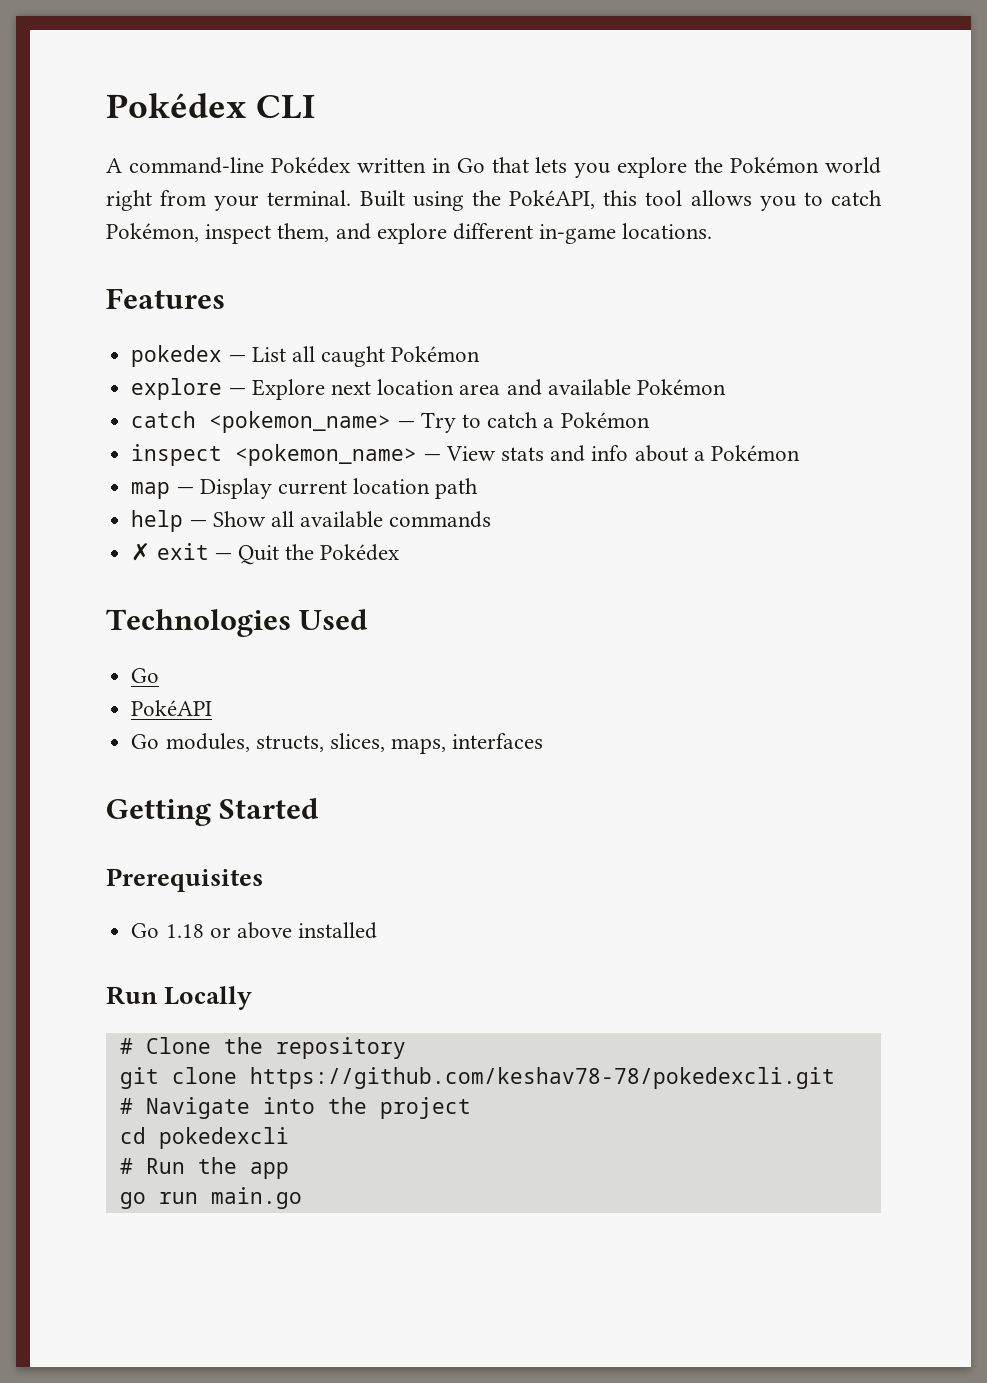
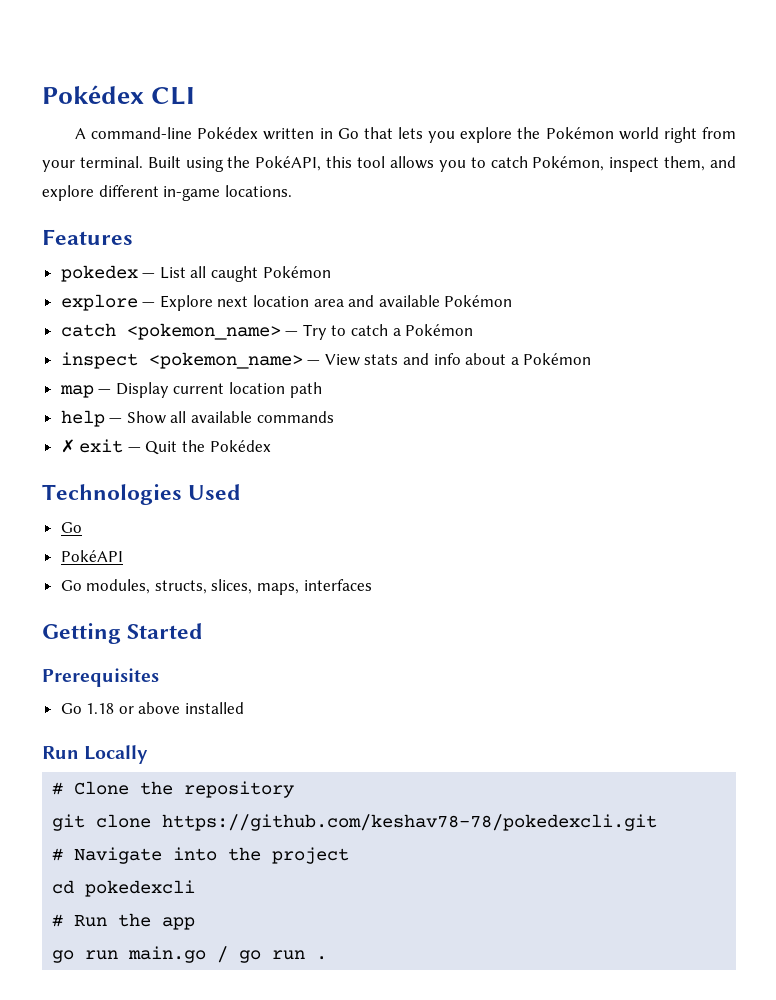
- go run main.go
+ go run main.go / go run .

